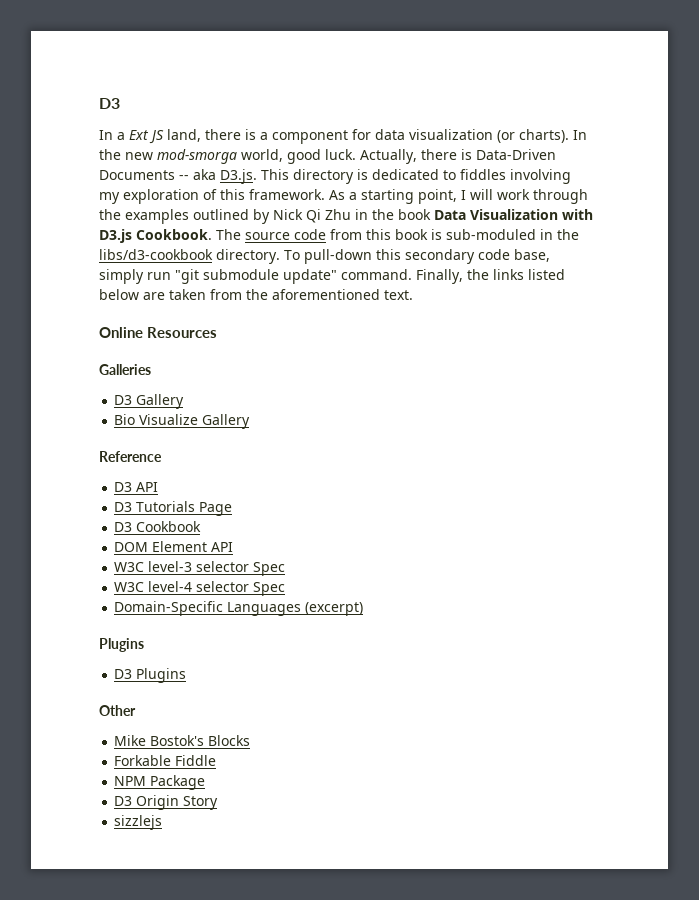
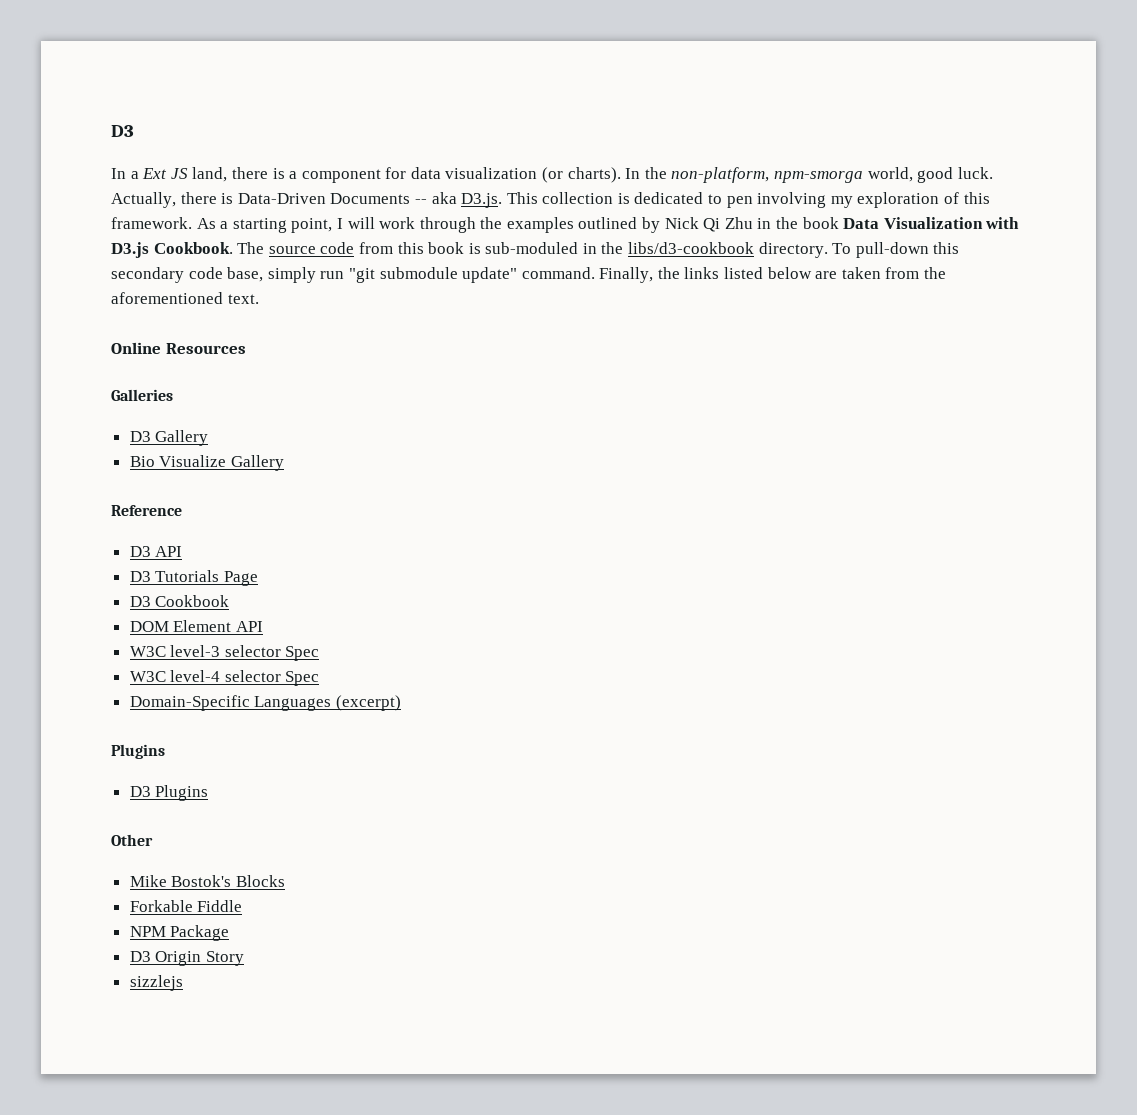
- In the new mod-smorga world, good luck.
+ In the non-platform, npm-smorga world, good luck.
- Actually, there is Data-Driven Documents -- aka D3.js. This directory is dedicated to fiddles involving my exploration of this framework.
+ Actually, there is Data-Driven Documents -- aka D3.js. This collection is dedicated to pen involving my exploration of this framework.

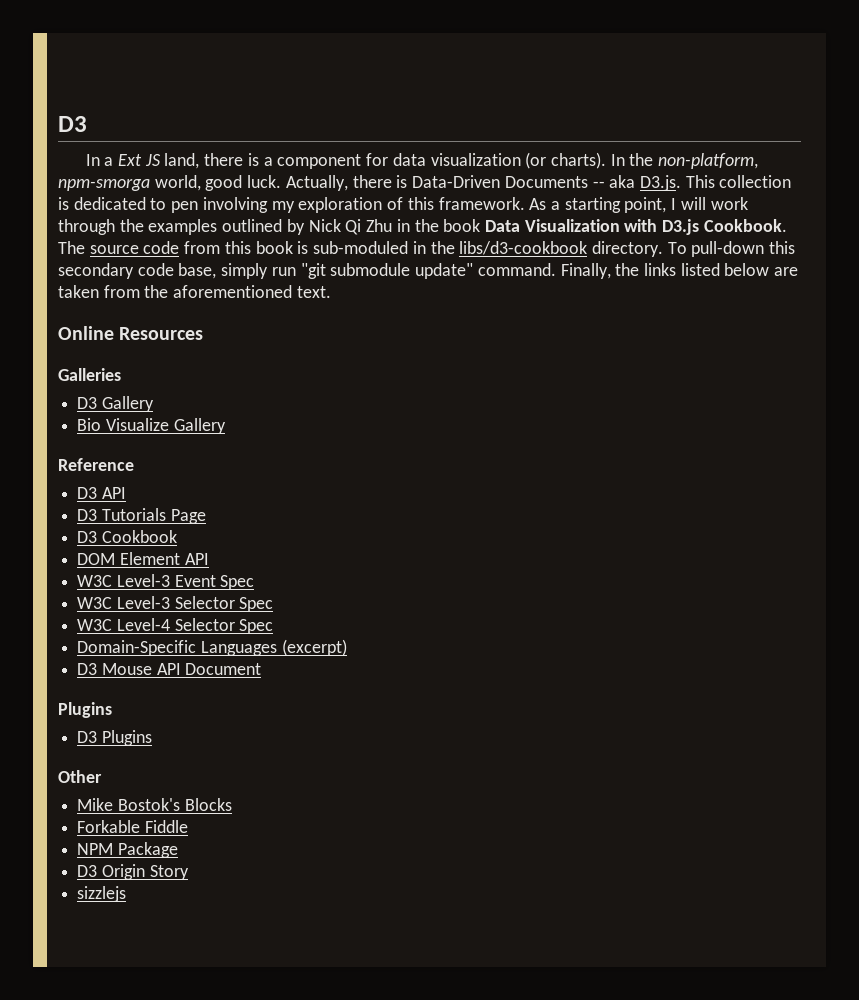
- W3C level-3 selector Spec
- W3C level-4 selector Spec
+ W3C Level-3 Event Spec
+ W3C Level-3 Selector Spec
+ W3C Level-4 Selector Spec
+ D3 Mouse API Document

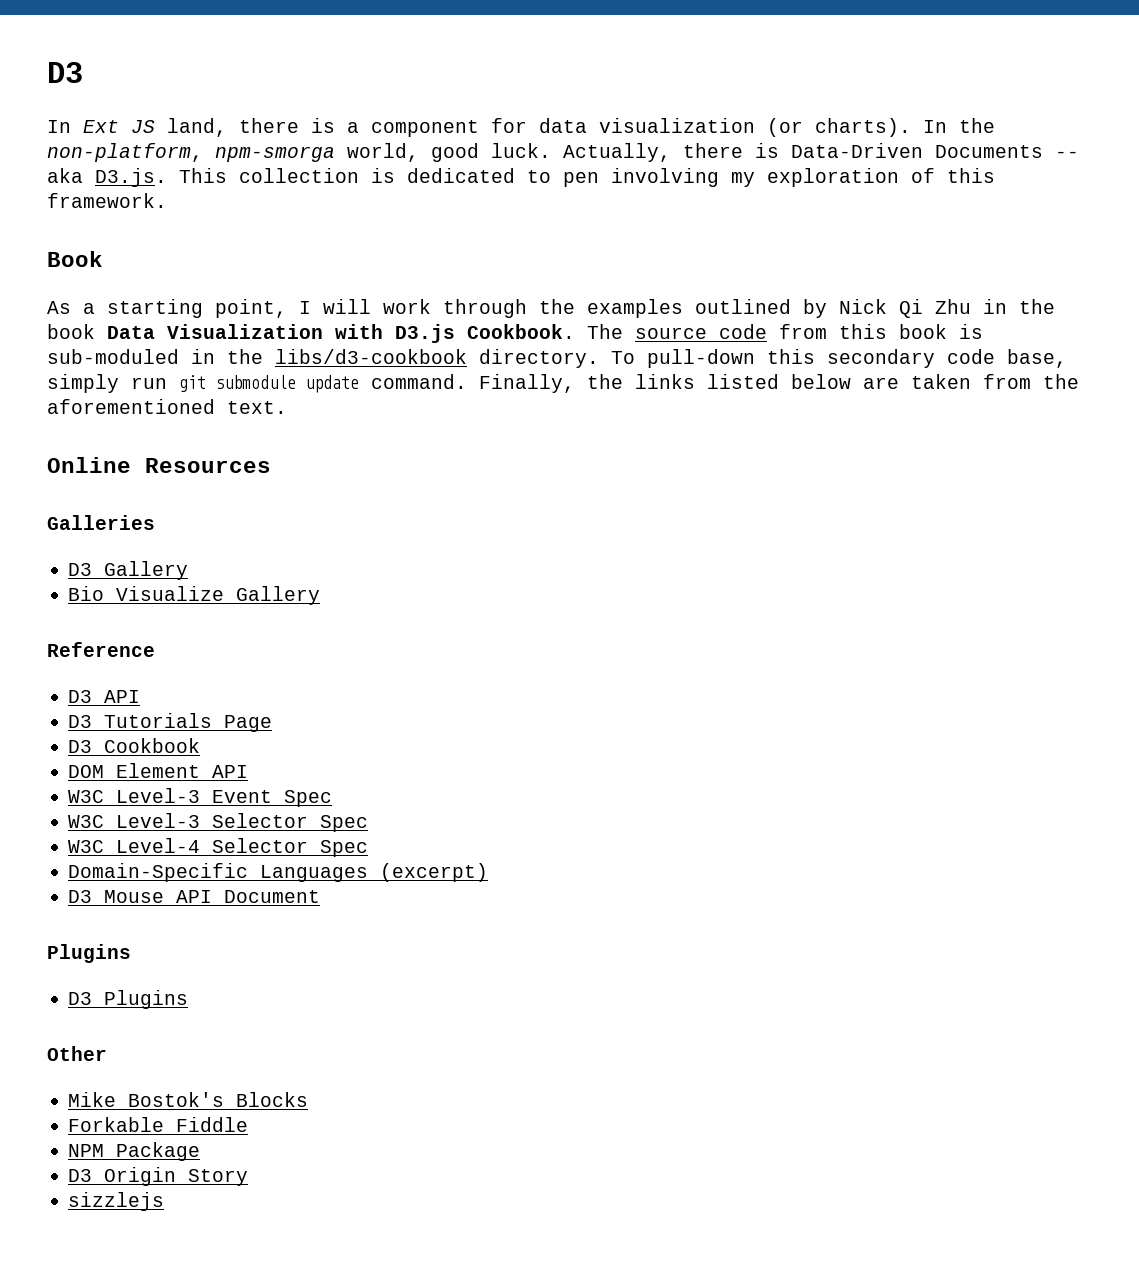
- In a Ext JS land, there is a component for data visualization (or charts).
+ In Ext JS land, there is a component for data visualization (or charts).
- Actually, there is Data-Driven Documents -- aka D3.js. This collection is dedicated to pen involving my exploration of this framework. As a starting point, I will work through the examples outlined by Nick Qi Zhu in the book Data Visualization with D3.js Cookbook.
+ Actually, there is Data-Driven Documents -- aka D3.js. This collection is dedicated to pen involving my exploration of this framework.
+ Book
+ As a starting point, I will work through the examples outlined by Nick Qi Zhu in the book Data Visualization with D3.js Cookbook.
- To pull-down this secondary code base, simply run "git submodule update" command.
+ To pull-down this secondary code base, simply run git submodule update command.

